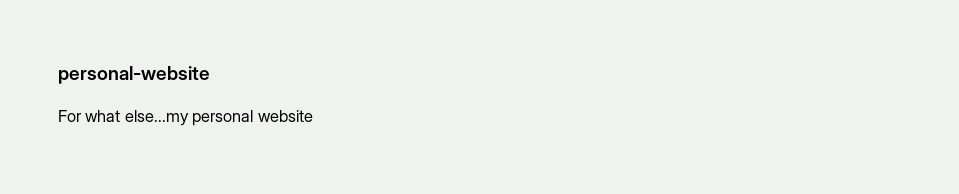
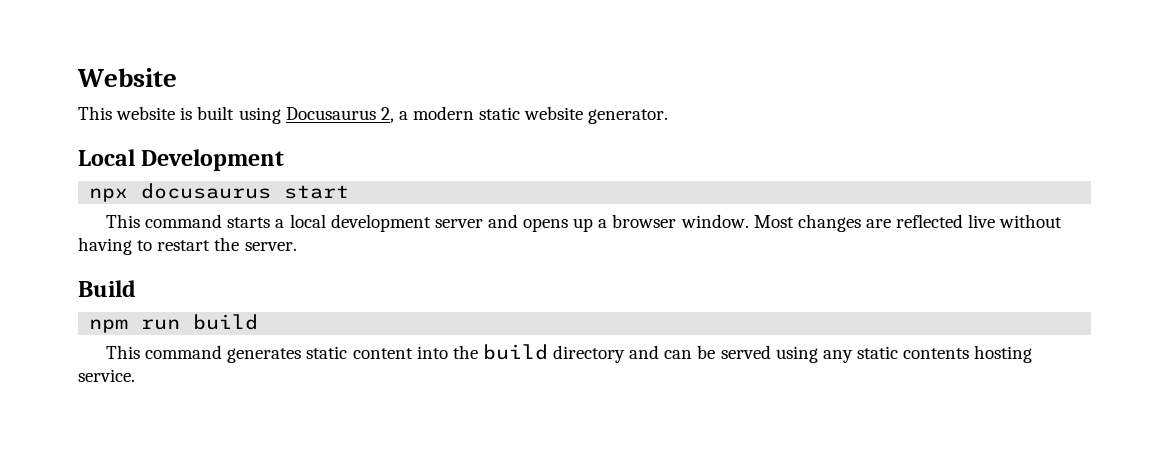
- personal-website
- For what else...my personal website
+ Website
+ This website is built using Docusaurus 2, a modern static website generator.
+ Local Development
+ npx docusaurus start
+ This command starts a local development server and opens up a browser window. Most changes are reflected live without having to restart the server.
+ Build
+ npm run build
+ This command generates static content into the build directory and can be served using any static contents hosting service.

